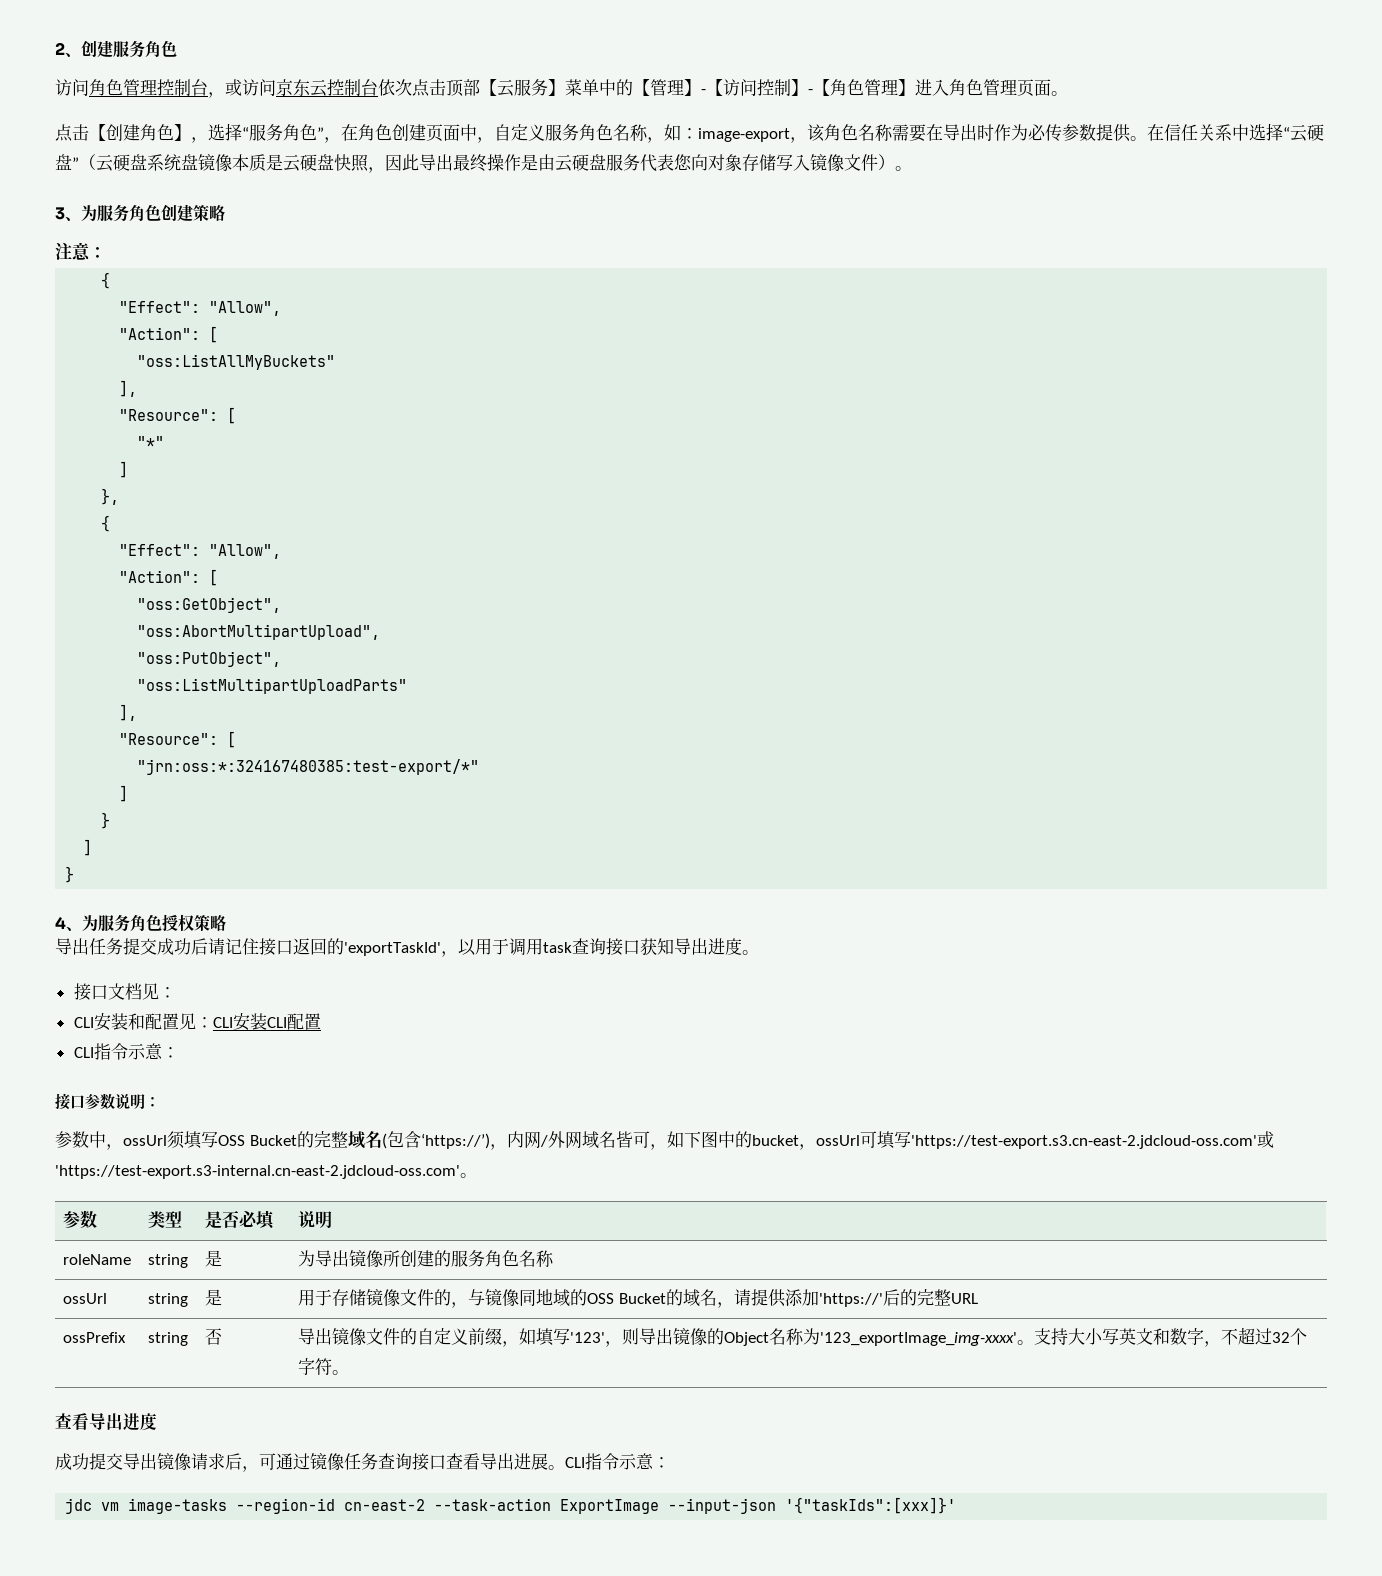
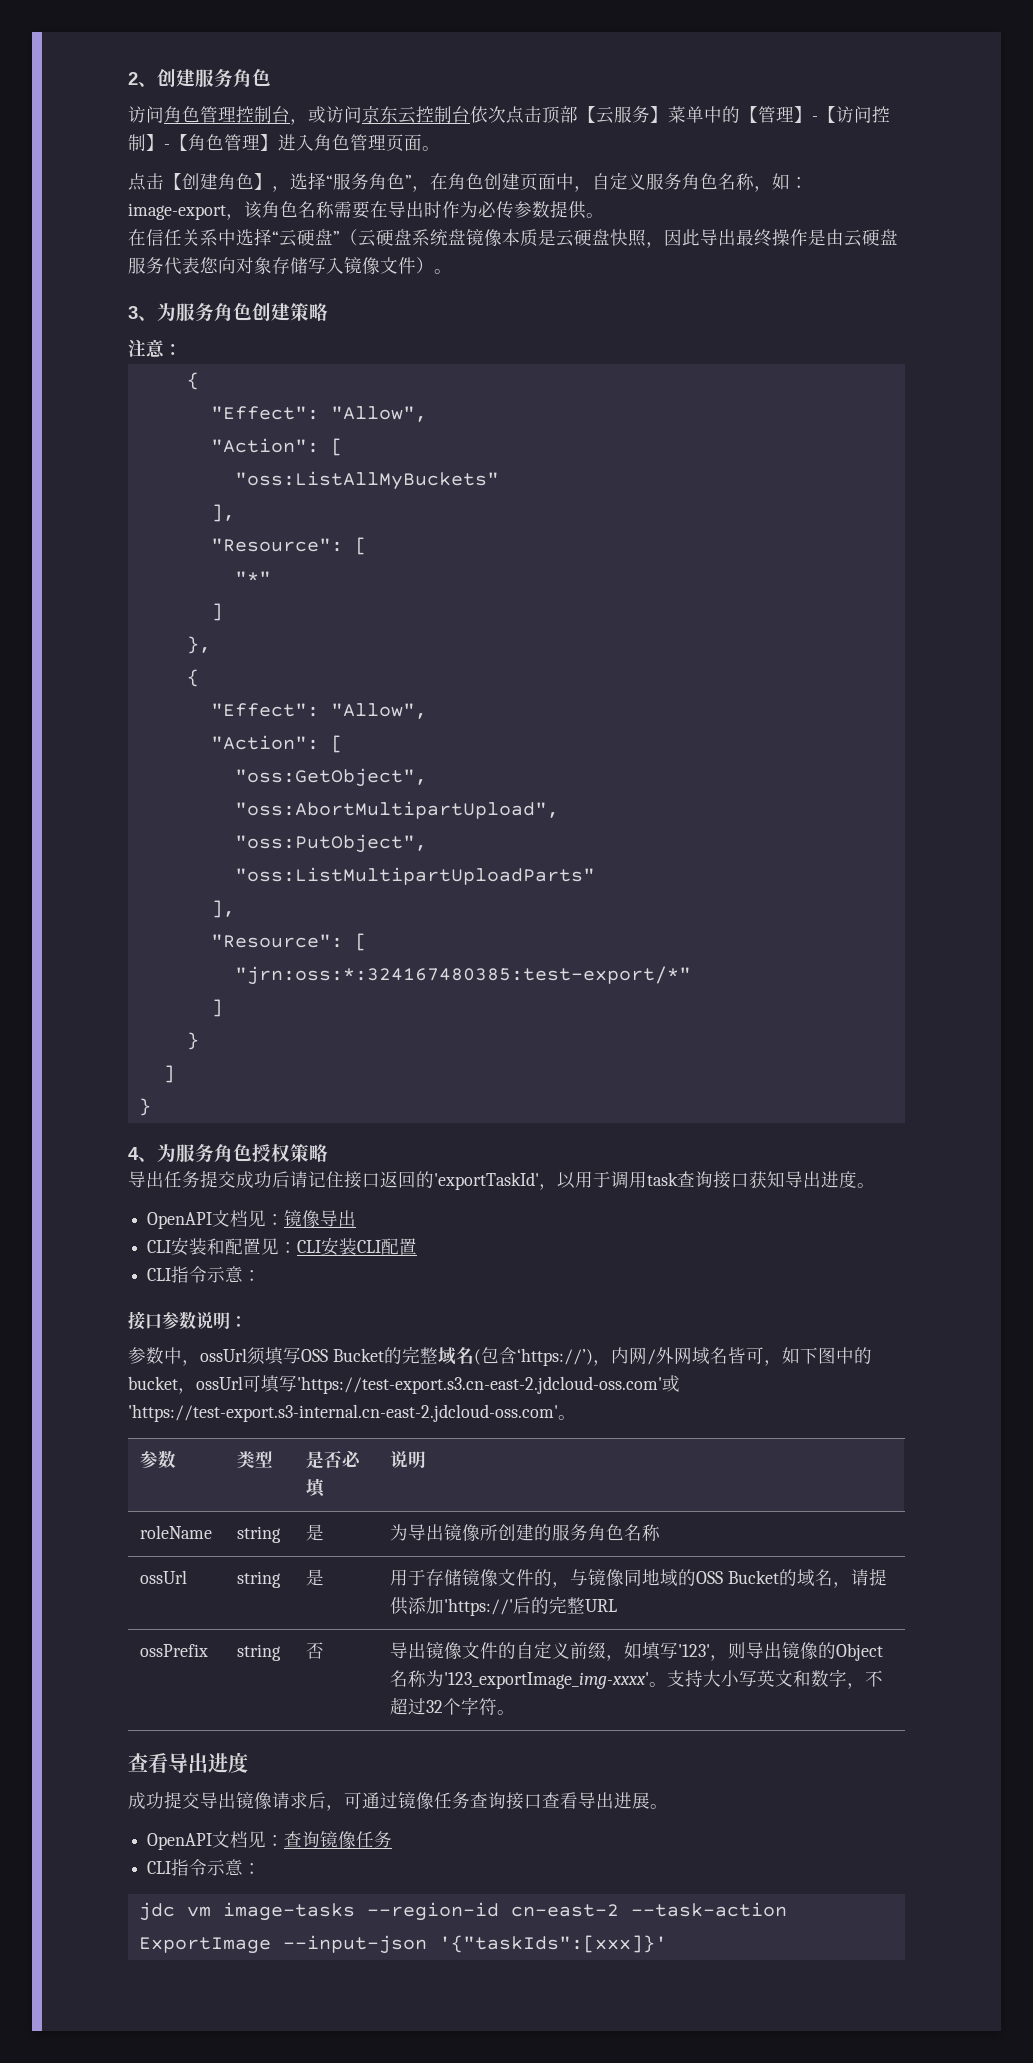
- image-export，该角色名称需要在导出时作为必传参数提供。在信任关系中选择“云硬盘”（云硬盘系统盘镜像本质是云硬盘快照，因此导出最终操作是由云硬盘服务代表您向对象存储写入镜像文件）。
+ image-export，该角色名称需要在导出时作为必传参数提供。
+ 在信任关系中选择“云硬盘”（云硬盘系统盘镜像本质是云硬盘快照，因此导出最终操作是由云硬盘服务代表您向对象存储写入镜像文件）。
- 接口文档见：
+ OpenAPI文档见：镜像导出
- 成功提交导出镜像请求后，可通过镜像任务查询接口查看导出进展。CLI指令示意：
+ 成功提交导出镜像请求后，可通过镜像任务查询接口查看导出进展。
+ OpenAPI文档见：查询镜像任务
+ CLI指令示意：

